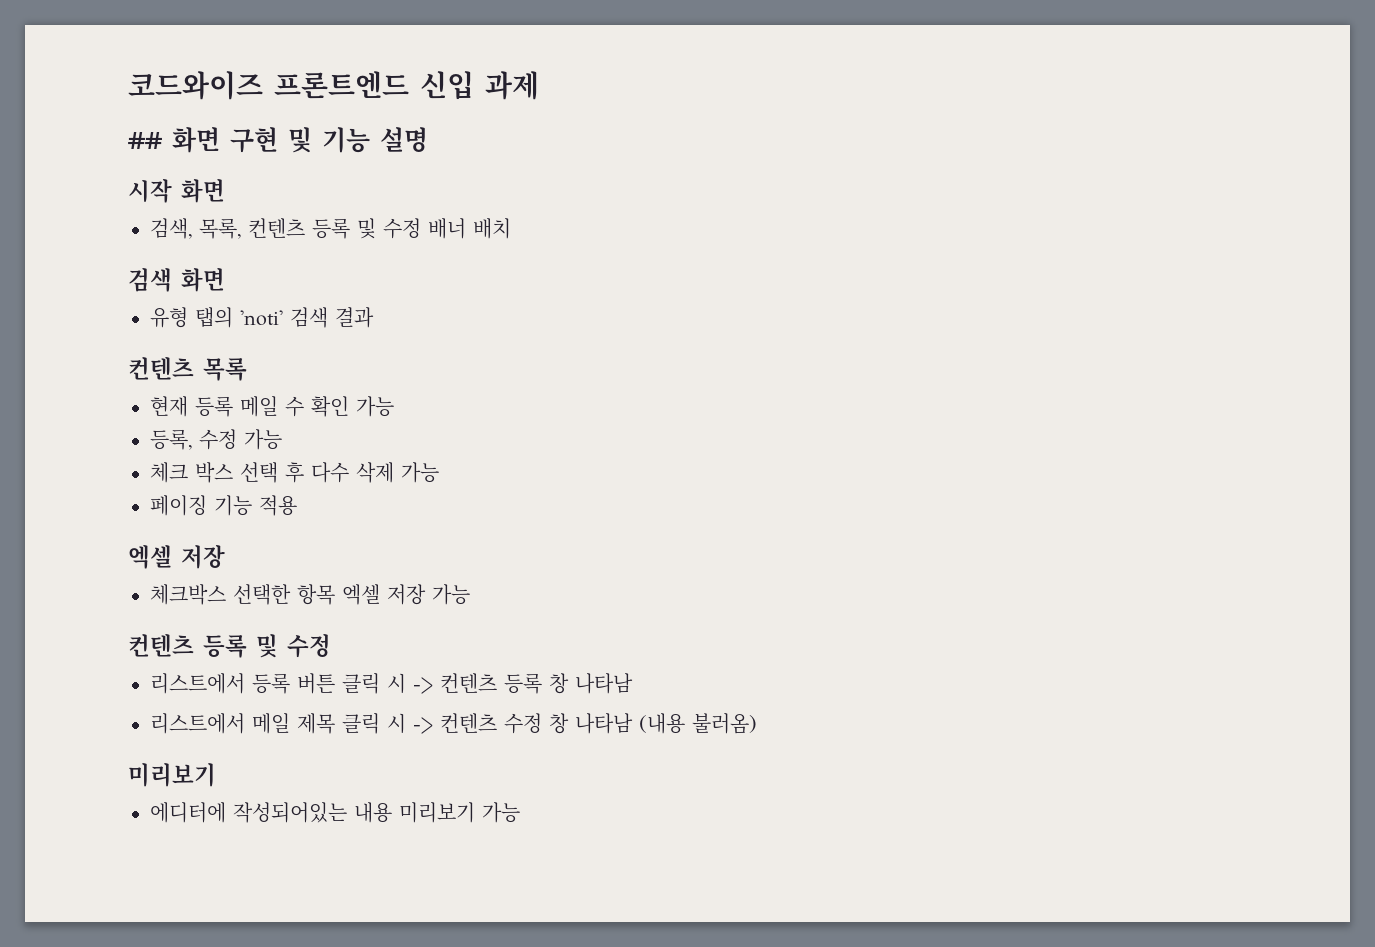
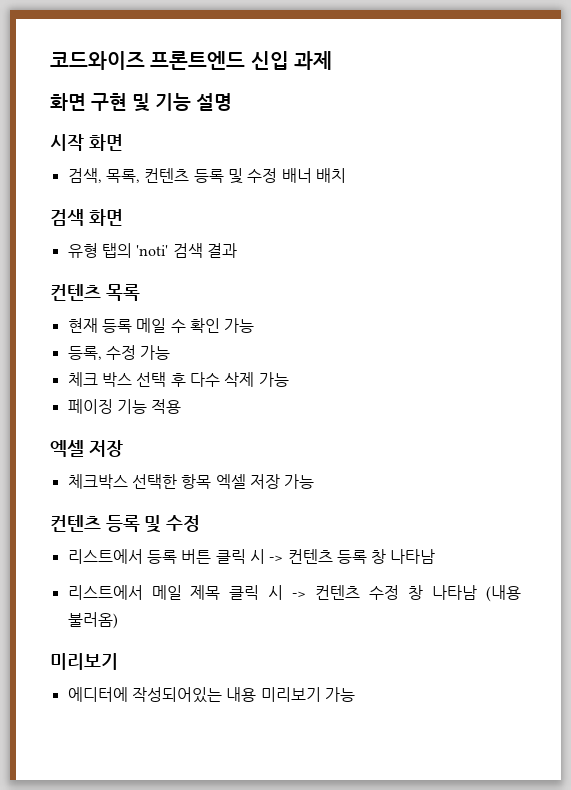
- ## 화면 구현 및 기능 설명
+ 화면 구현 및 기능 설명

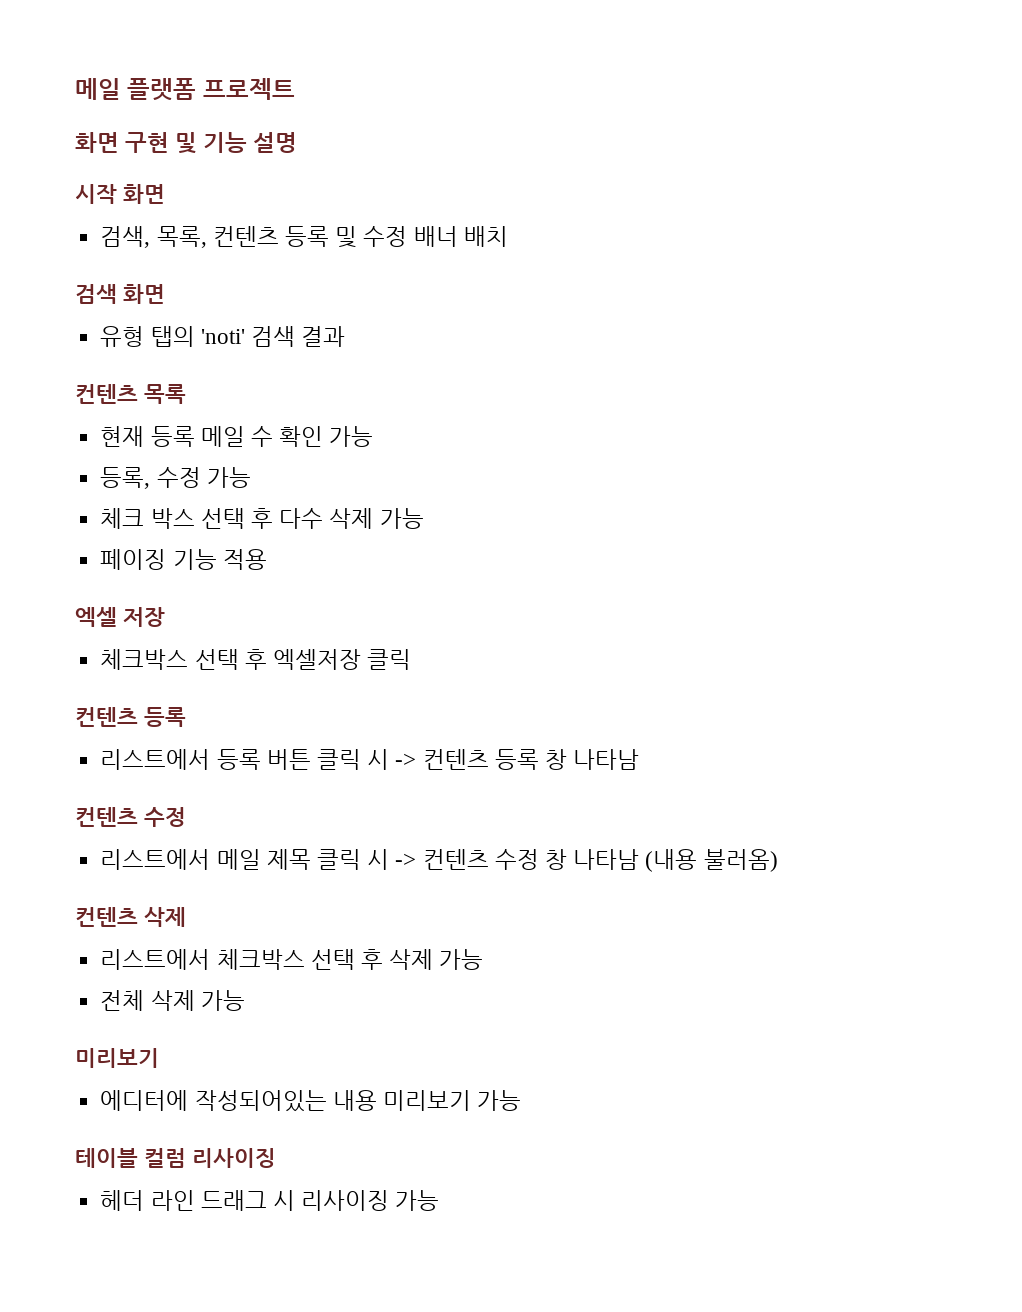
- 코드와이즈 프론트엔드 신입 과제
+ 메일 플랫폼 프로젝트
- 체크박스 선택한 항목 엑셀 저장 가능
- 컨텐츠 등록 및 수정
+ 체크박스 선택 후 엑셀저장 클릭
+ 컨텐츠 등록
  리스트에서 등록 버튼 클릭 시 -> 컨텐츠 등록 창 나타남
+ 컨텐츠 수정
+ 컨텐츠 삭제
+ 리스트에서 체크박스 선택 후 삭제 가능
+ 전체 삭제 가능
+ 테이블 컬럼 리사이징
+ 헤더 라인 드래그 시 리사이징 가능

